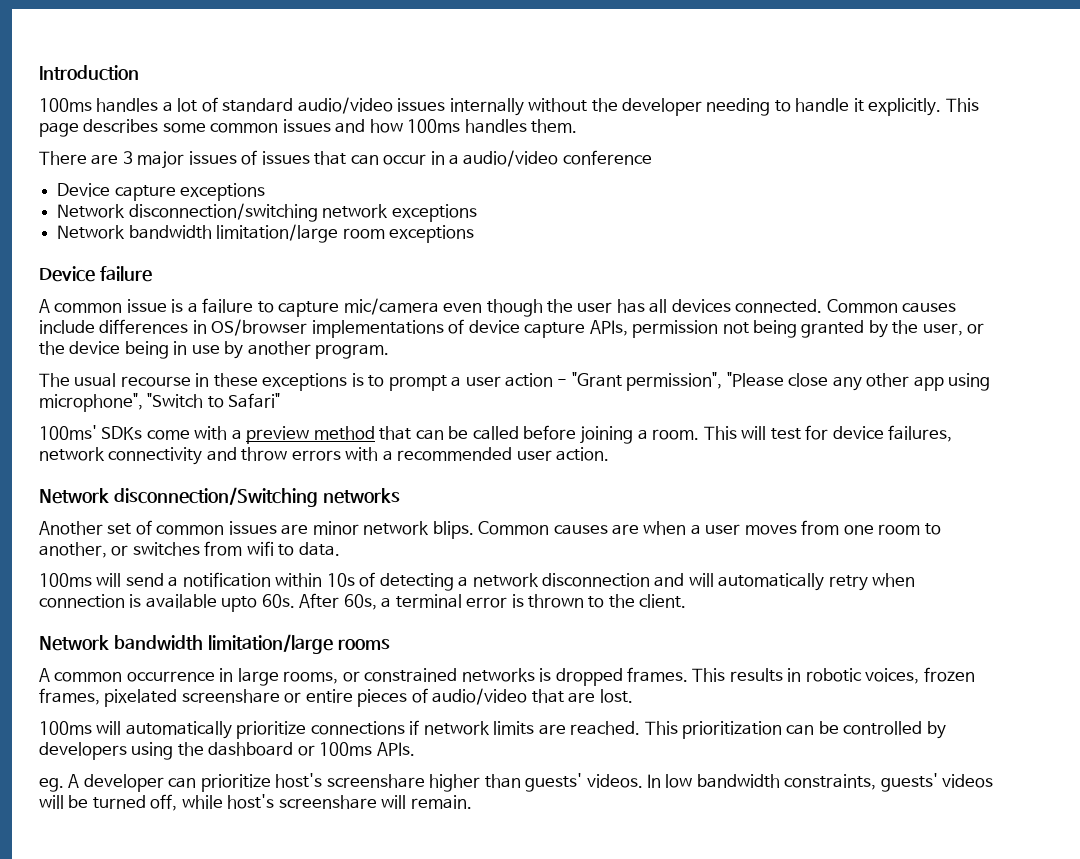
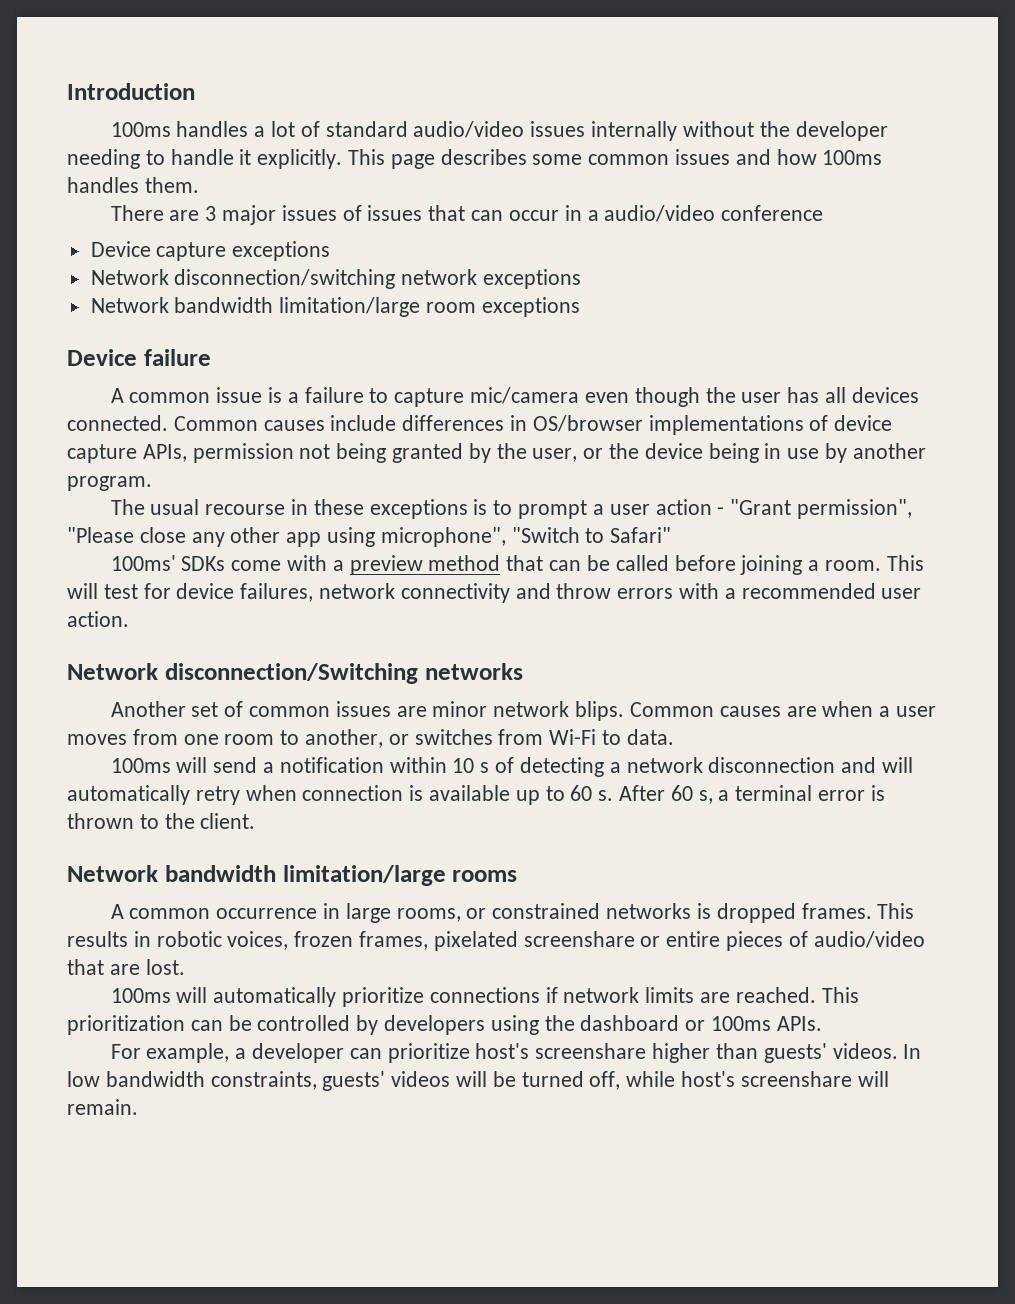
- Common causes are when a user moves from one room to another, or switches from wifi to data.
+ Common causes are when a user moves from one room to another, or switches from Wi-Fi to data.
- 100ms will send a notification within 10s of detecting a network disconnection and will automatically retry when connection is available upto 60s. After 60s, a terminal error is thrown to the client.
+ 100ms will send a notification within 10 s of detecting a network disconnection and will automatically retry when connection is available up to 60 s. After 60 s, a terminal error is thrown to the client.
- eg. A developer can prioritize host's screenshare higher than guests' videos.
+ For example, a developer can prioritize host's screenshare higher than guests' videos.

